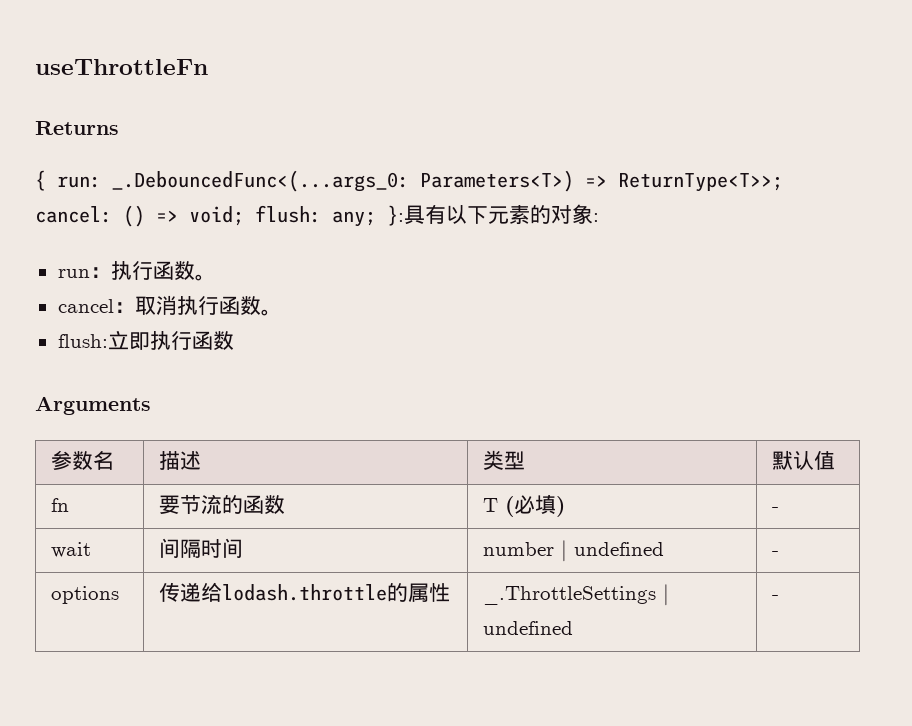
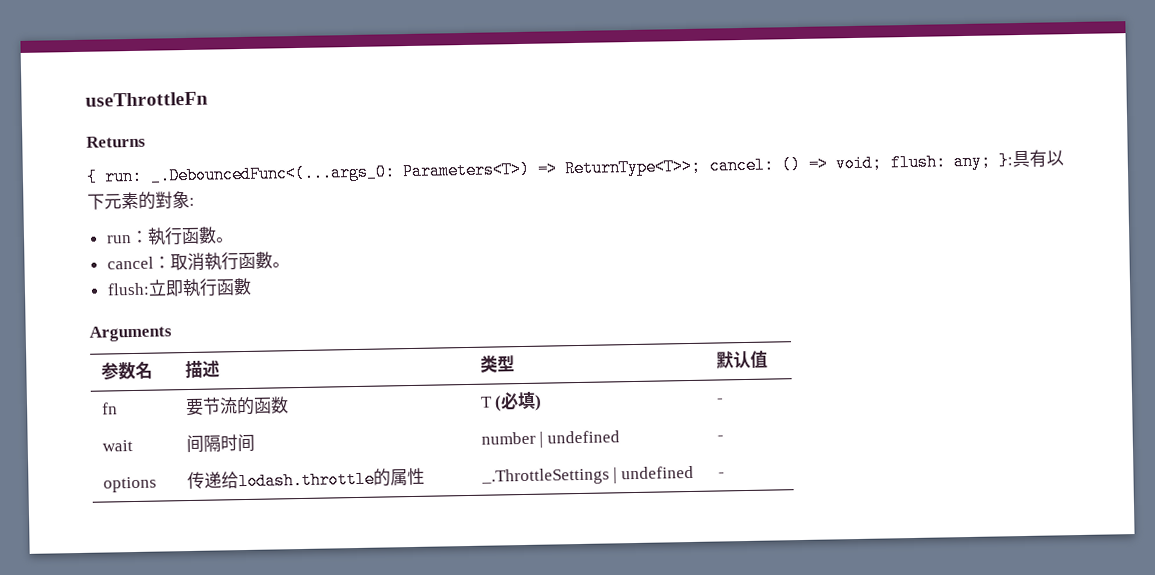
- { run: _.DebouncedFunc<(...args_0: Parameters<T>) => ReturnType<T>>; cancel: () => void; flush: any; }:具有以下元素的对象:
+ { run: _.DebouncedFunc<(...args_0: Parameters<T>) => ReturnType<T>>; cancel: () => void; flush: any; }:具有以下元素的對象:
- run：执行函数。
+ run：執行函數。
- cancel：取消执行函数。
+ cancel：取消執行函數。
- flush:立即执行函数
+ flush:立即執行函數

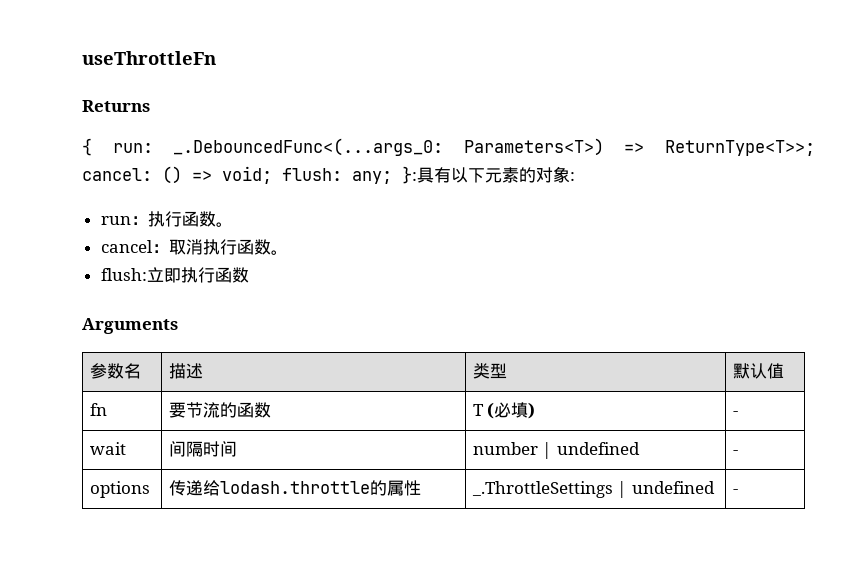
- { run: _.DebouncedFunc<(...args_0: Parameters<T>) => ReturnType<T>>; cancel: () => void; flush: any; }:具有以下元素的對象:
+ { run: _.DebouncedFunc<(...args_0: Parameters<T>) => ReturnType<T>>; cancel: () => void; flush: any; }:具有以下元素的对象:
- run：執行函數。
+ run：执行函数。
- cancel：取消執行函數。
+ cancel：取消执行函数。
- flush:立即執行函數
+ flush:立即执行函数

